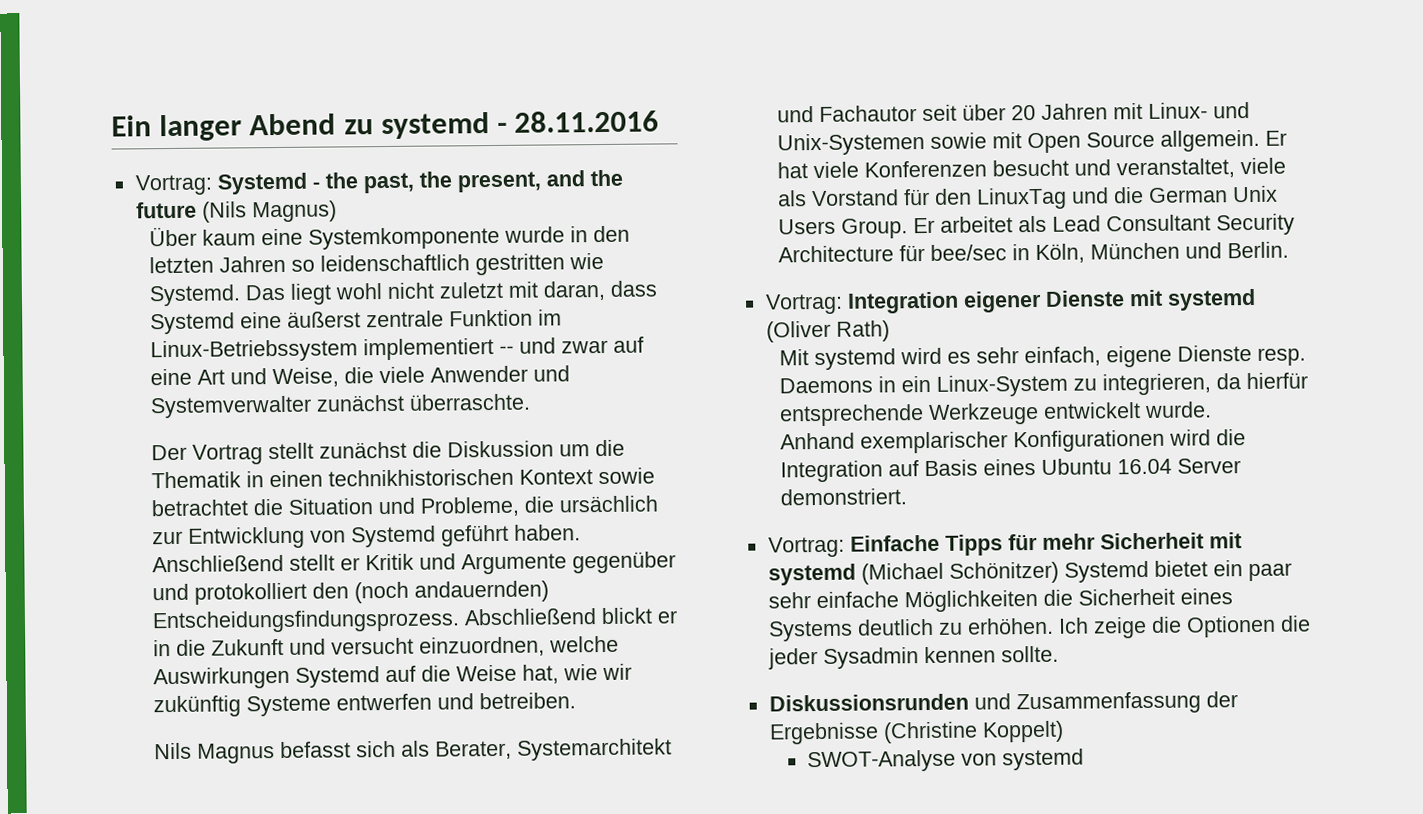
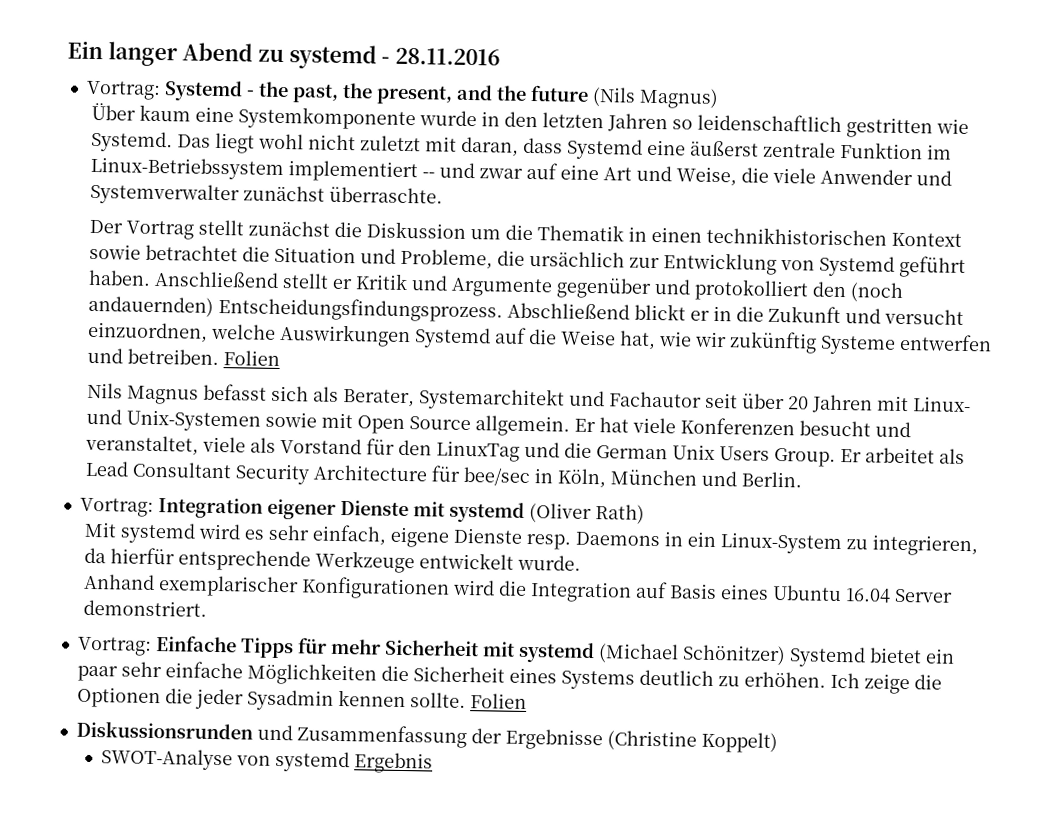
- Abschließend blickt er in die Zukunft und versucht einzuordnen, welche Auswirkungen Systemd auf die Weise hat, wie wir zukünftig Systeme entwerfen und betreiben.
+ Abschließend blickt er in die Zukunft und versucht einzuordnen, welche Auswirkungen Systemd auf die Weise hat, wie wir zukünftig Systeme entwerfen und betreiben. Folien
- Ich zeige die Optionen die jeder Sysadmin kennen sollte.
+ Ich zeige die Optionen die jeder Sysadmin kennen sollte. Folien
- SWOT-Analyse von systemd
+ SWOT-Analyse von systemd Ergebnis

